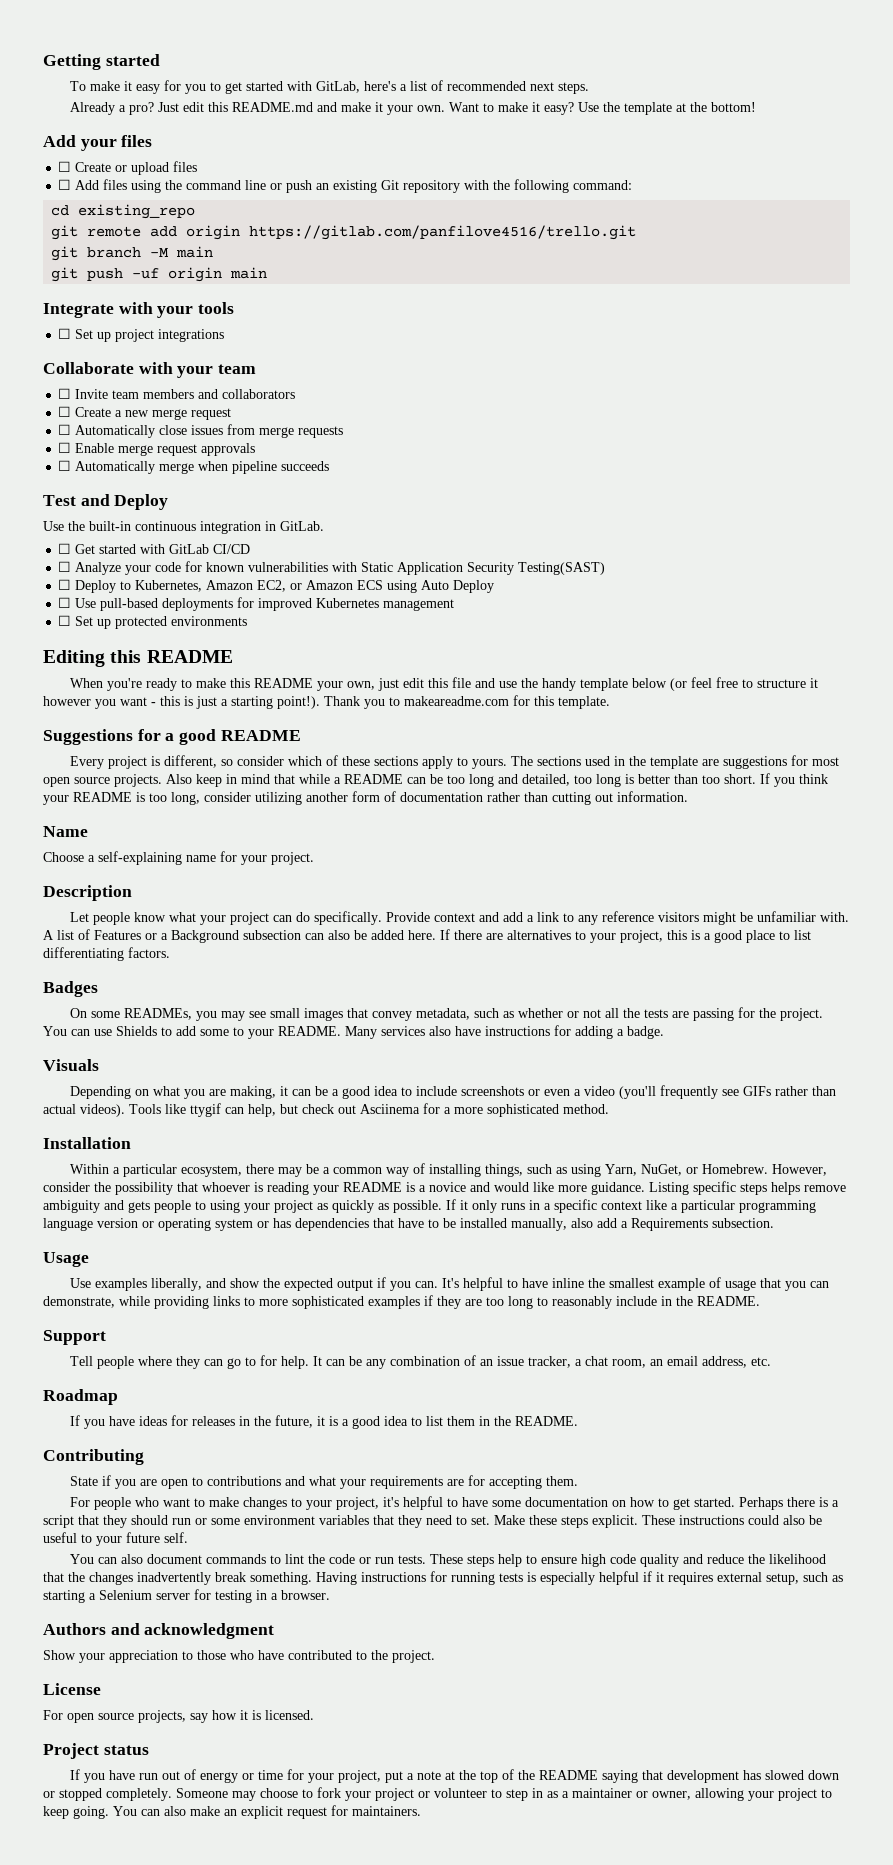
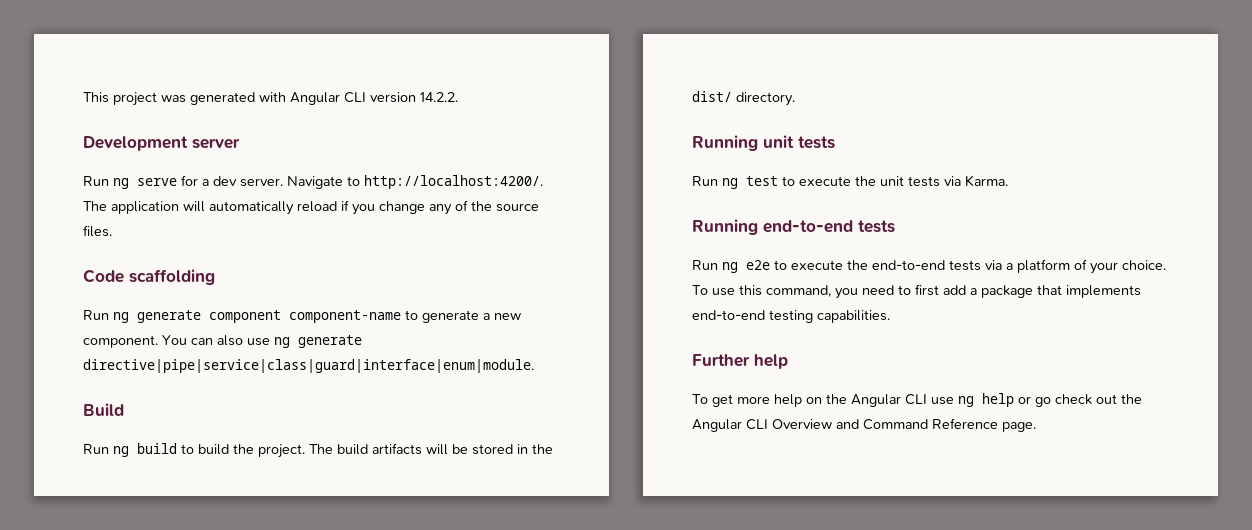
- Getting started
- To make it easy for you to get started with GitLab, here's a list of recommended next steps.
- Already a pro? Just edit this README.md and make it your own. Want to make it easy? Use the template at the bottom!
- Add your files
- ☐ Create or upload files
- ☐ Add files using the command line or push an existing Git repository with the following command:
- cd existing_repo
- git remote add origin https://gitlab.com/panfilove4516/trello.git
- git branch -M main
- git push -uf origin main
- Integrate with your tools
- ☐ Set up project integrations
- Collaborate with your team
- ☐ Invite team members and collaborators
- ☐ Create a new merge request
- ☐ Automatically close issues from merge requests
- ☐ Enable merge request approvals
- ☐ Automatically merge when pipeline succeeds
- Test and Deploy
- Use the built-in continuous integration in GitLab.
- ☐ Get started with GitLab CI/CD
- ☐ Analyze your code for known vulnerabilities with Static Application Security Testing(SAST)
- ☐ Deploy to Kubernetes, Amazon EC2, or Amazon ECS using Auto Deploy
- ☐ Use pull-based deployments for improved Kubernetes management
- ☐ Set up protected environments
- Editing this README
- When you're ready to make this README your own, just edit this file and use the handy template below (or feel free to structure it however you want - this is just a starting point!). Thank you to makeareadme.com for this template.
- Suggestions for a good README
- Every project is different, so consider which of these sections apply to yours. The sections used in the template are suggestions for most open source projects. Also keep in mind that while a README can be too long and detailed, too long is better than too short. If you think your README is too long, consider utilizing another form of documentation rather than cutting out information.
- Name
- Choose a self-explaining name for your project.
- Description
- Let people know what your project can do specifically. Provide context and add a link to any reference visitors might be unfamiliar with. A list of Features or a Background subsection can also be added here. If there are alternatives to your project, this is a good place to list differentiating factors.
- Badges
- On some READMEs, you may see small images that convey metadata, such as whether or not all the tests are passing for the project. You can use Shields to add some to your README. Many services also have instructions for adding a badge.
- Visuals
- Depending on what you are making, it can be a good idea to include screenshots or even a video (you'll frequently see GIFs rather than actual videos). Tools like ttygif can help, but check out Asciinema for a more sophisticated method.
- Installation
- Within a particular ecosystem, there may be a common way of installing things, such as using Yarn, NuGet, or Homebrew. However, consider the possibility that whoever is reading your README is a novice and would like more guidance. Listing specific steps helps remove ambiguity and gets people to using your project as quickly as possible. If it only runs in a specific context like a particular programming language version or operating system or has dependencies that have to be installed manually, also add a Requirements subsection.
- Usage
- Use examples liberally, and show the expected output if you can. It's helpful to have inline the smallest example of usage that you can demonstrate, while providing links to more sophisticated examples if they are too long to reasonably include in the README.
- Support
- Tell people where they can go to for help. It can be any combination of an issue tracker, a chat room, an email address, etc.
- Roadmap
- If you have ideas for releases in the future, it is a good idea to list them in the README.
- Contributing
- State if you are open to contributions and what your requirements are for accepting them.
- For people who want to make changes to your project, it's helpful to have some documentation on how to get started. Perhaps there is a script that they should run or some environment variables that they need to set. Make these steps explicit. These instructions could also be useful to your future self.
- You can also document commands to lint the code or run tests. These steps help to ensure high code quality and reduce the likelihood that the changes inadvertently break something. Having instructions for running tests is especially helpful if it requires external setup, such as starting a Selenium server for testing in a browser.
- Authors and acknowledgment
- Show your appreciation to those who have contributed to the project.
- License
- For open source projects, say how it is licensed.
- Project status
- If you have run out of energy or time for your project, put a note at the top of the README saying that development has slowed down or stopped completely. Someone may choose to fork your project or volunteer to step in as a maintainer or owner, allowing your project to keep going. You can also make an explicit request for maintainers.
+ This project was generated with Angular CLI version 14.2.2.
+ Development server
+ Run ng serve for a dev server. Navigate to http://localhost:4200/. The application will automatically reload if you change any of the source files.
+ Code scaffolding
+ Run ng generate component component-name to generate a new component. You can also use ng generate directive|pipe|service|class|guard|interface|enum|module.
+ Build
+ Run ng build to build the project. The build artifacts will be stored in the dist/ directory.
+ Running unit tests
+ Run ng test to execute the unit tests via Karma.
+ Running end-to-end tests
+ Run ng e2e to execute the end-to-end tests via a platform of your choice. To use this command, you need to first add a package that implements end-to-end testing capabilities.
+ Further help
+ To get more help on the Angular CLI use ng help or go check out the Angular CLI Overview and Command Reference page.

